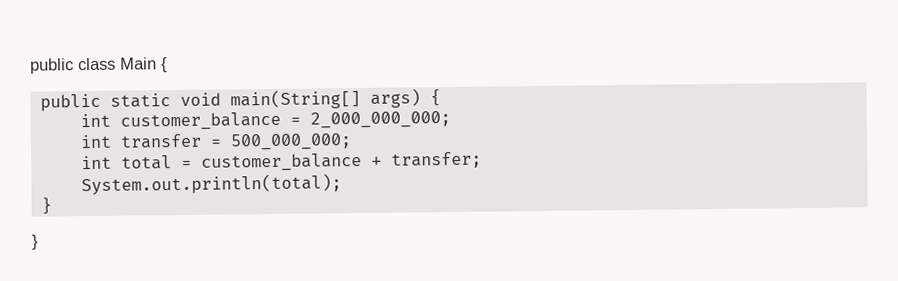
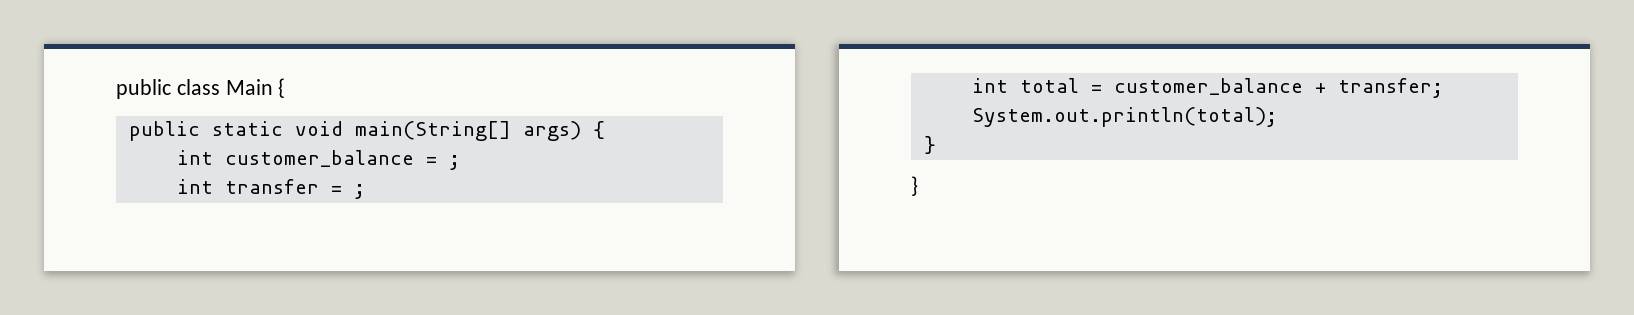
- int customer_balance = 2_000_000_000;
+ int customer_balance = ;
- int transfer = 500_000_000;
+ int transfer = ;

